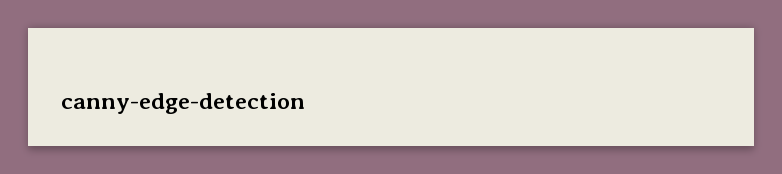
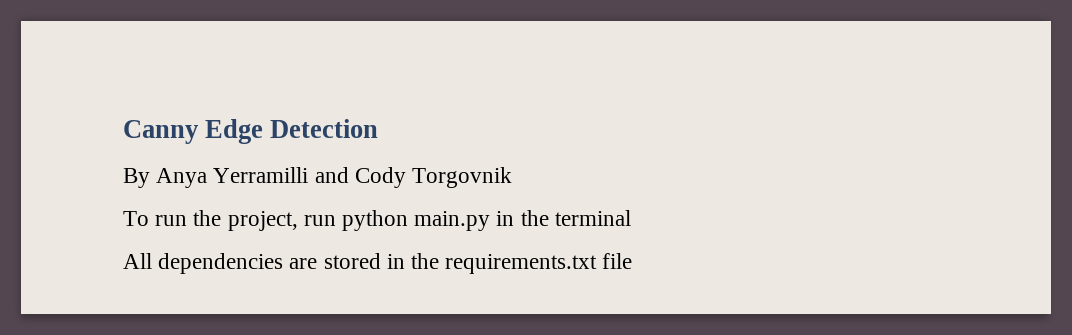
- canny-edge-detection
+ Canny Edge Detection
+ By Anya Yerramilli and Cody Torgovnik
+ To run the project, run python main.py in the terminal
+ All dependencies are stored in the requirements.txt file

